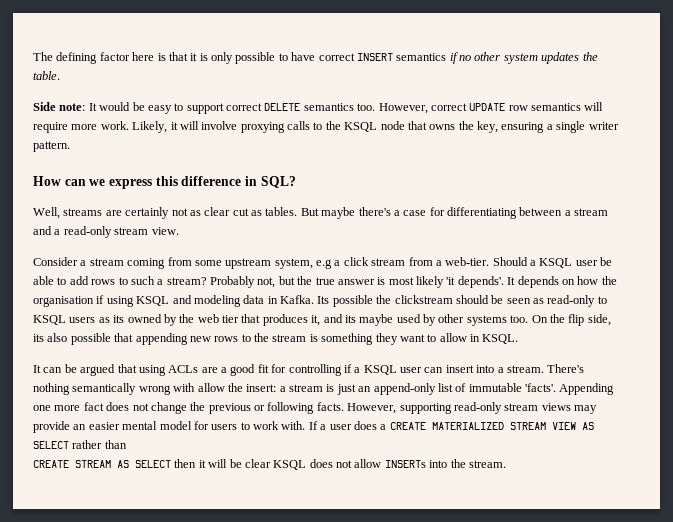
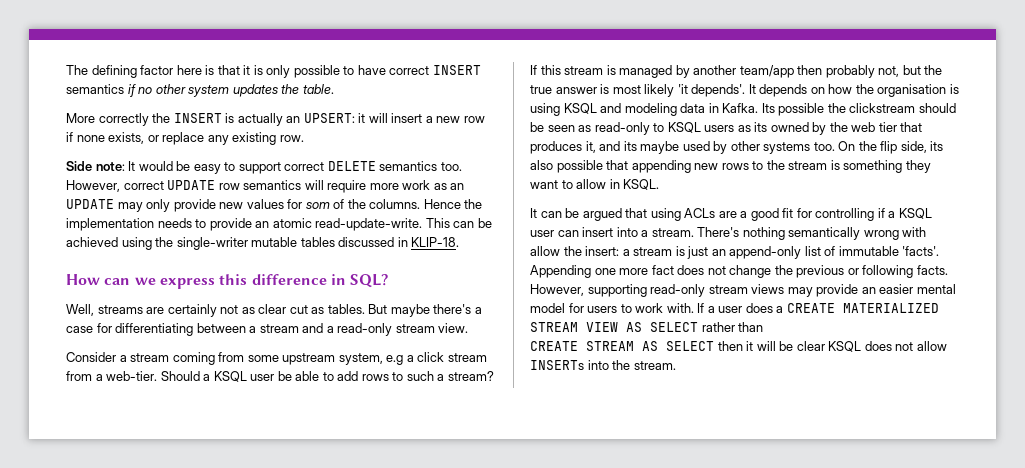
+ More correctly the INSERT is actually an UPSERT: it will insert a new row if none exists, or replace any existing row.
- However, correct UPDATE row semantics will require more work. Likely, it will involve proxying calls to the KSQL node that owns the key, ensuring a single writer pattern.
+ However, correct UPDATE row semantics will require more work as an UPDATE may only provide new values for som of the columns. Hence the implementation needs to provide an atomic read-update-write. This can be achieved using the single-writer mutable tables discussed in KLIP-18.
- Probably not, but the true answer is most likely 'it depends'.
+ If this stream is managed by another team/app then probably not, but the true answer is most likely 'it depends'.
- It depends on how the organisation if using KSQL and modeling data in Kafka.
+ It depends on how the organisation is using KSQL and modeling data in Kafka.

